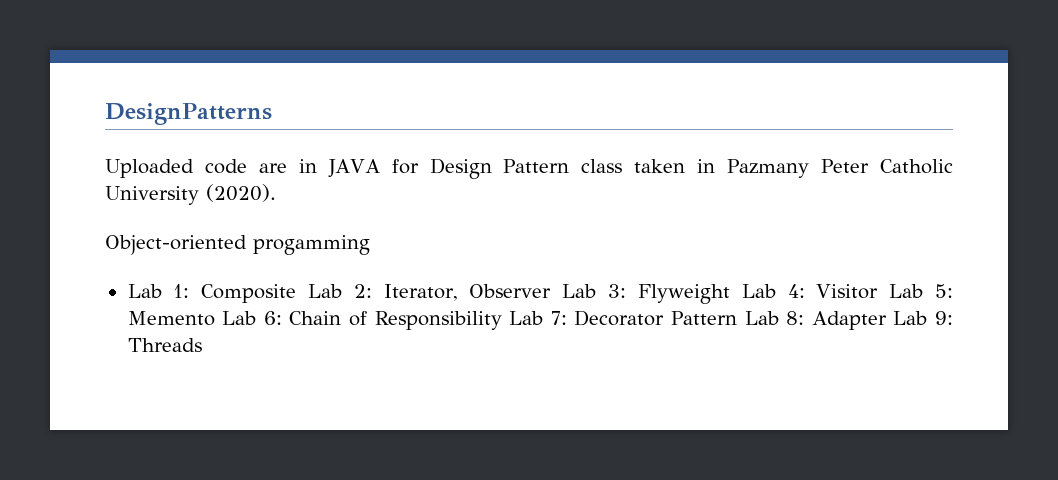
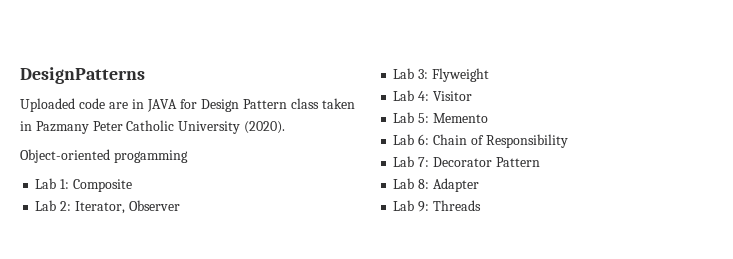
- Lab 1: Composite Lab 2: Iterator, Observer Lab 3: Flyweight Lab 4: Visitor Lab 5: Memento Lab 6: Chain of Responsibility Lab 7: Decorator Pattern Lab 8: Adapter Lab 9: Threads
+ Lab 1: Composite
+ Lab 2: Iterator, Observer
+ Lab 3: Flyweight
+ Lab 4: Visitor
+ Lab 5: Memento
+ Lab 6: Chain of Responsibility
+ Lab 7: Decorator Pattern
+ Lab 8: Adapter
+ Lab 9: Threads

